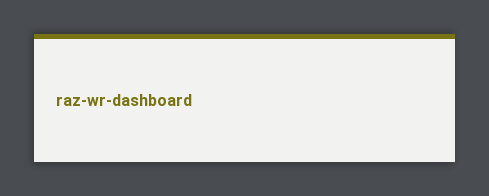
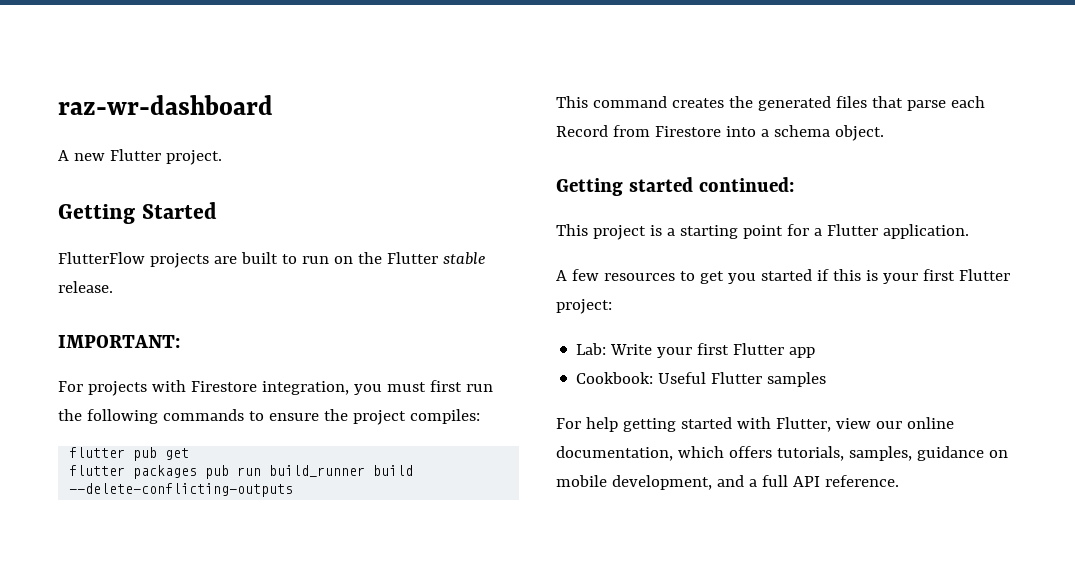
+ A new Flutter project.
+ Getting Started
+ FlutterFlow projects are built to run on the Flutter stable release.
+ IMPORTANT:
+ For projects with Firestore integration, you must first run the following commands to ensure the project compiles:
+ flutter pub get
+ flutter packages pub run build_runner build --delete-conflicting-outputs
+ This command creates the generated files that parse each Record from Firestore into a schema object.
+ Getting started continued:
+ This project is a starting point for a Flutter application.
+ A few resources to get you started if this is your first Flutter project:
+ Lab: Write your first Flutter app
+ Cookbook: Useful Flutter samples
+ For help getting started with Flutter, view our online documentation, which offers tutorials, samples, guidance on mobile development, and a full API reference.

